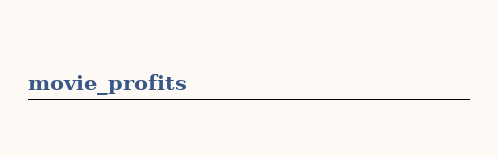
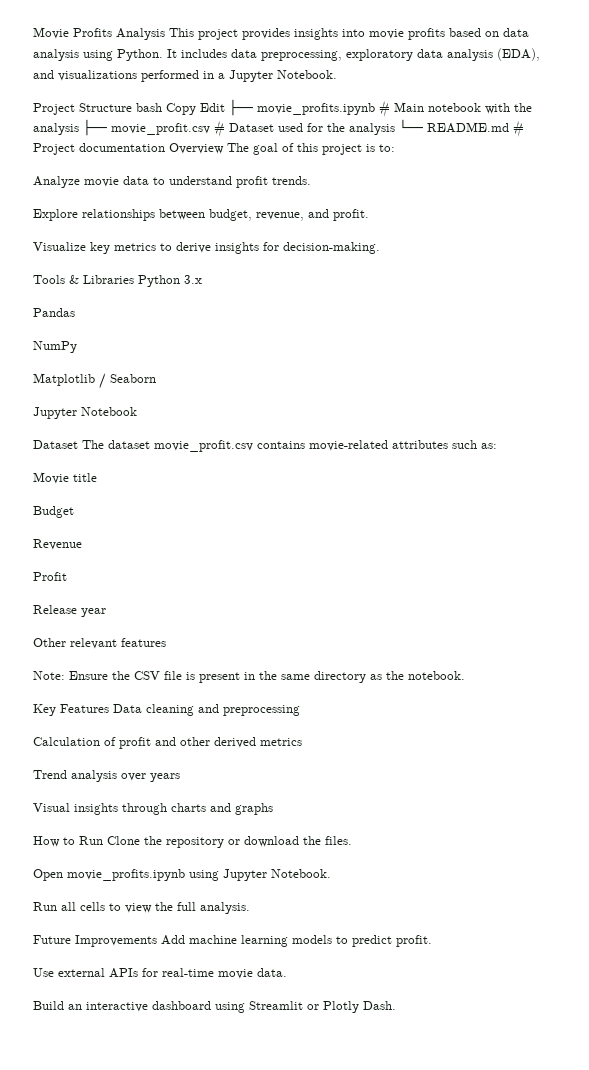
- movie_profits
+ Movie Profits Analysis This project provides insights into movie profits based on data analysis using Python. It includes data preprocessing, exploratory data analysis (EDA), and visualizations performed in a Jupyter Notebook.
+ Project Structure bash Copy Edit ├── movie_profits.ipynb # Main notebook with the analysis ├── movie_profit.csv # Dataset used for the analysis └── README.md # Project documentation Overview The goal of this project is to:
+ Analyze movie data to understand profit trends.
+ Explore relationships between budget, revenue, and profit.
+ Visualize key metrics to derive insights for decision-making.
+ Tools & Libraries Python 3.x
+ Pandas
+ NumPy
+ Matplotlib / Seaborn
+ Jupyter Notebook
+ Dataset The dataset movie_profit.csv contains movie-related attributes such as:
+ Movie title
+ Budget
+ Revenue
+ Profit
+ Release year
+ Other relevant features
+ Note: Ensure the CSV file is present in the same directory as the notebook.
+ Key Features Data cleaning and preprocessing
+ Calculation of profit and other derived metrics
+ Trend analysis over years
+ Visual insights through charts and graphs
+ How to Run Clone the repository or download the files.
+ Open movie_profits.ipynb using Jupyter Notebook.
+ Run all cells to view the full analysis.
+ Future Improvements Add machine learning models to predict profit.
+ Use external APIs for real-time movie data.
+ Build an interactive dashboard using Streamlit or Plotly Dash.

